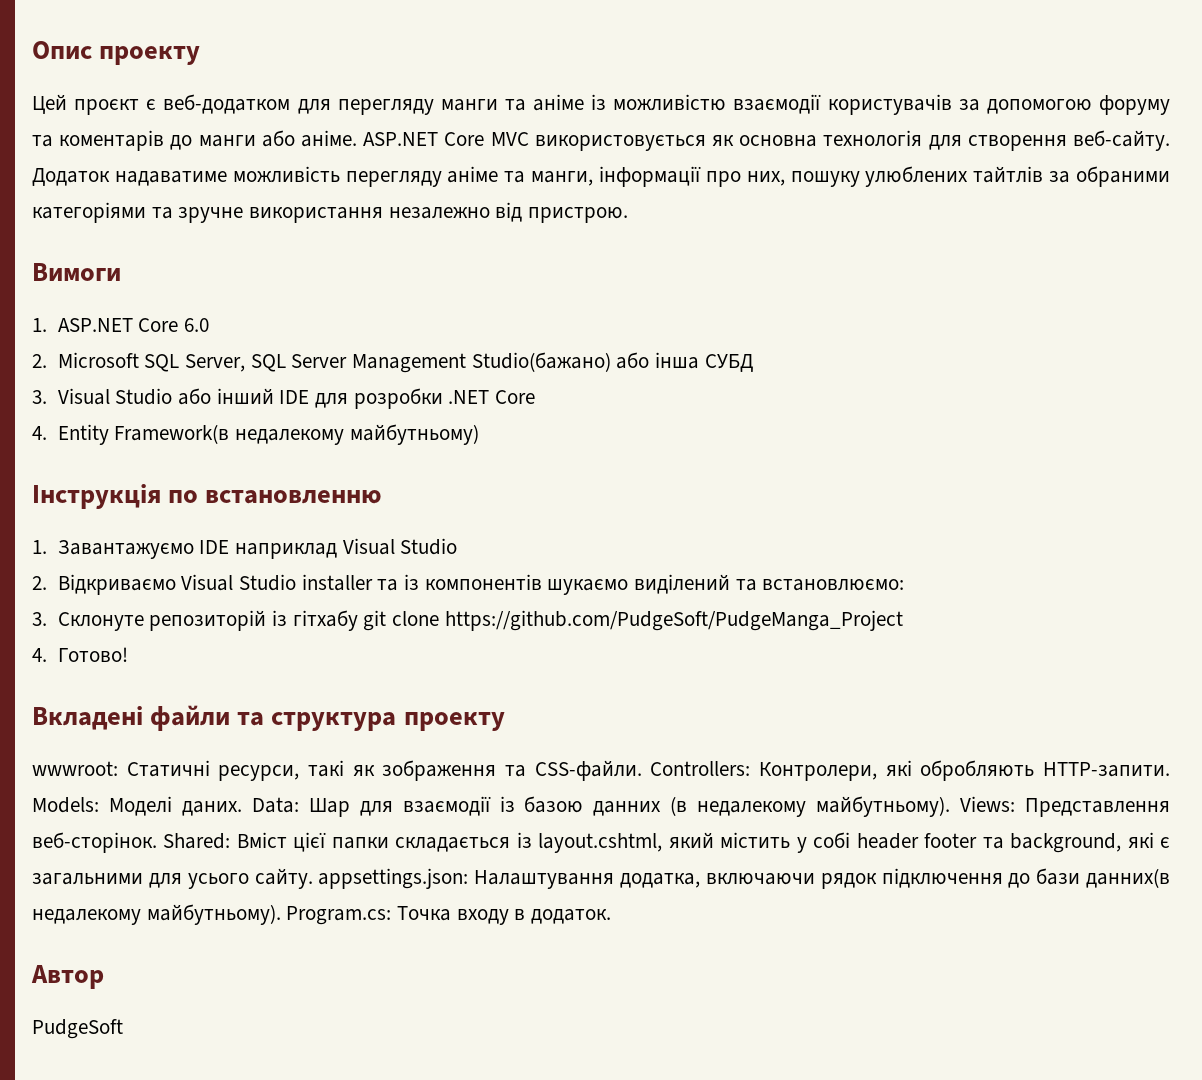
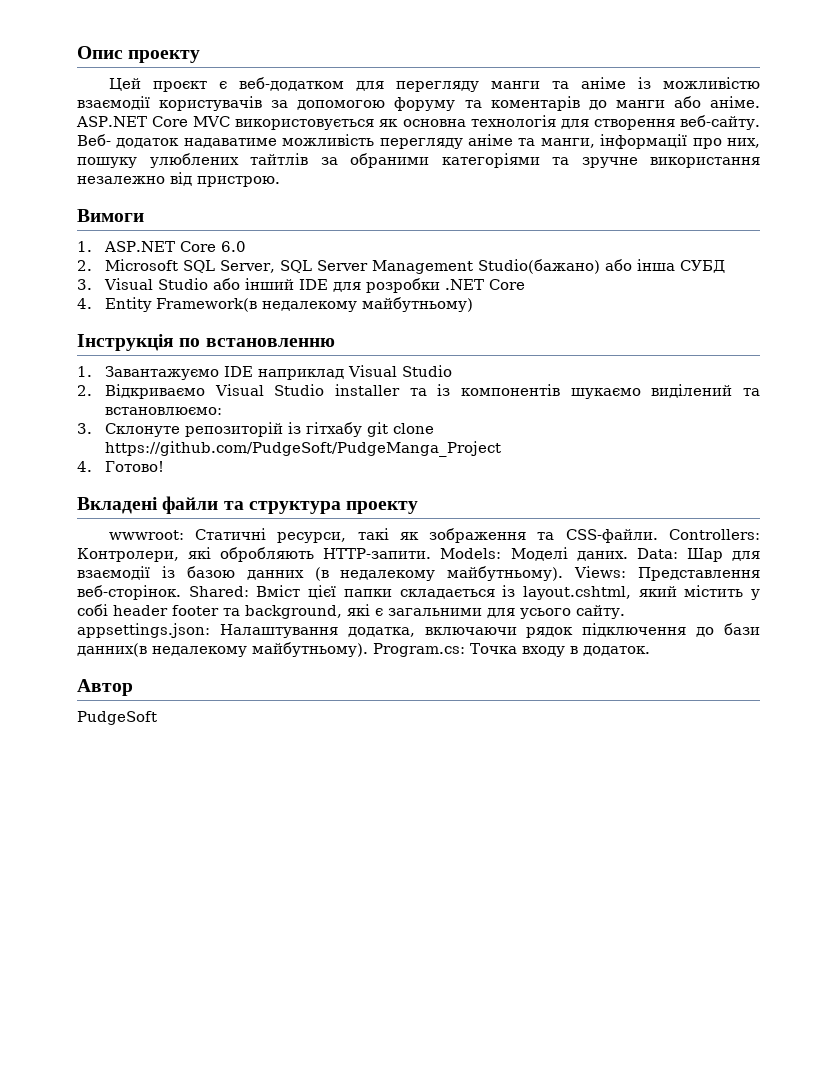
- Додаток надаватиме можливість перегляду аніме та манги, інформації про них, пошуку улюблених тайтлів за обраними категоріями та зручне використання незалежно від пристрою.
+ Веб- додаток надаватиме можливість перегляду аніме та манги, інформації про них, пошуку улюблених тайтлів за обраними категоріями та зручне використання незалежно від пристрою.

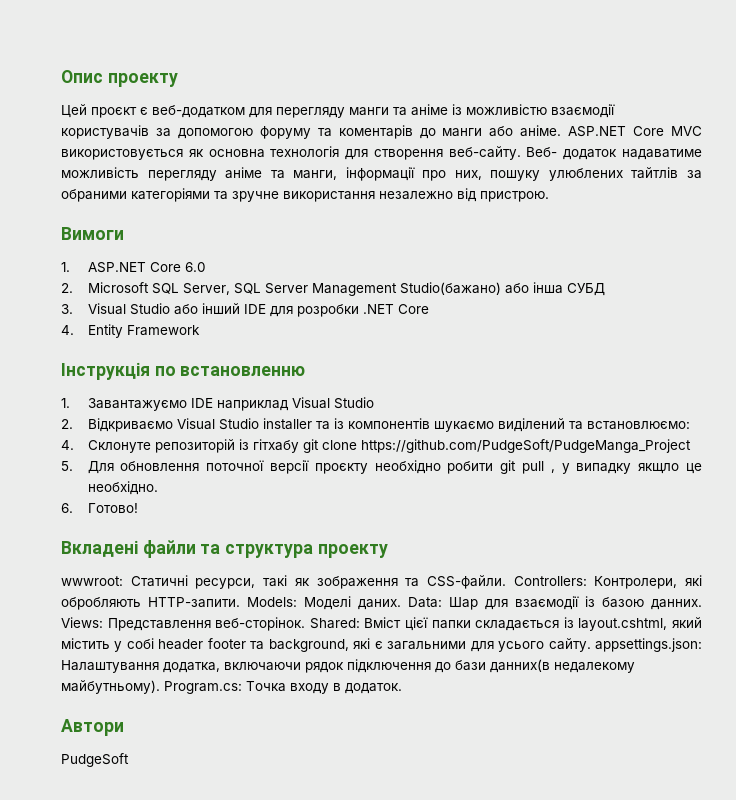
- 4. Entity Framework(в недалекому майбутньому)
+ 4. Entity Framework
- 3. Склонуте репозиторій із гітхабу git clone https://github.com/PudgeSoft/PudgeManga_Project
+ 4. Склонуте репозиторій із гітхабу git clone https://github.com/PudgeSoft/PudgeManga_Project
- 4. Готово!
+ 5. Для обновлення поточної версії проєкту необхідно робити git pull , у випадку якщло це необхідно.
+ 6. Готово!
- Data: Шар для взаємодії із базою данних (в недалекому майбутньому).
+ Data: Шар для взаємодії із базою данних.
- Автор
+ Автори

